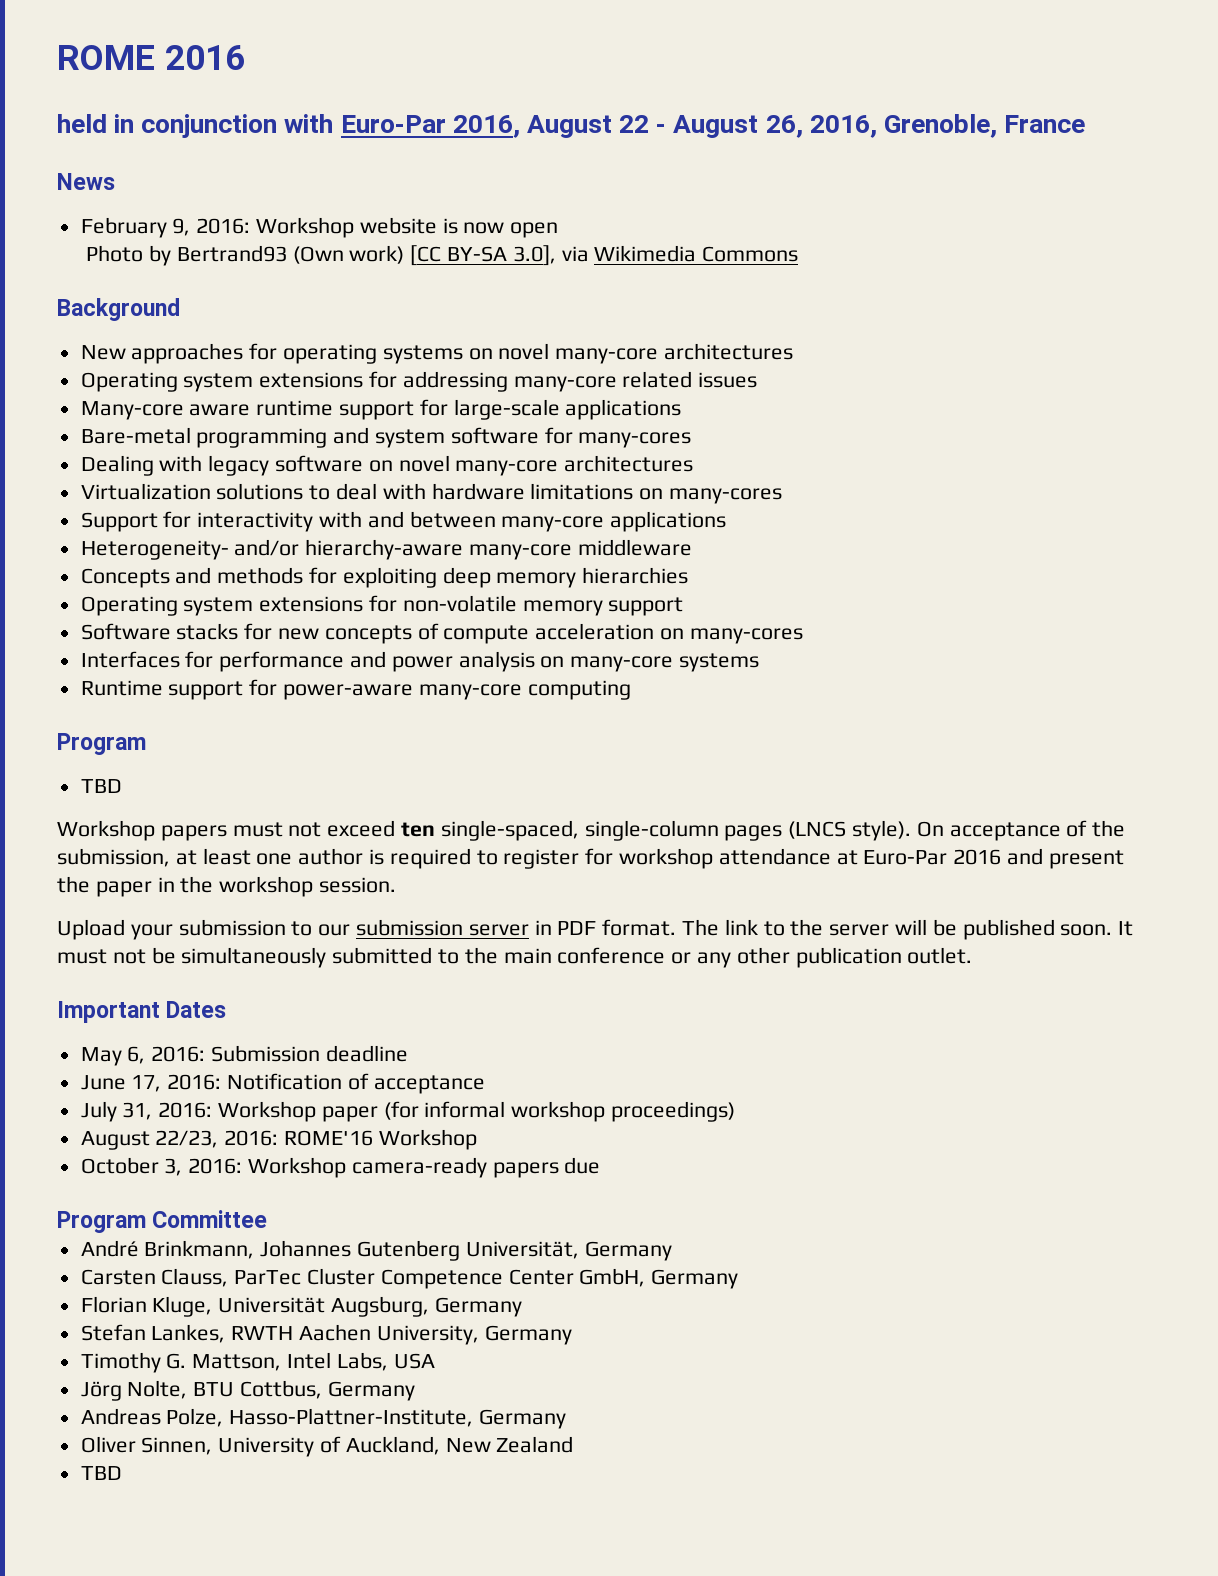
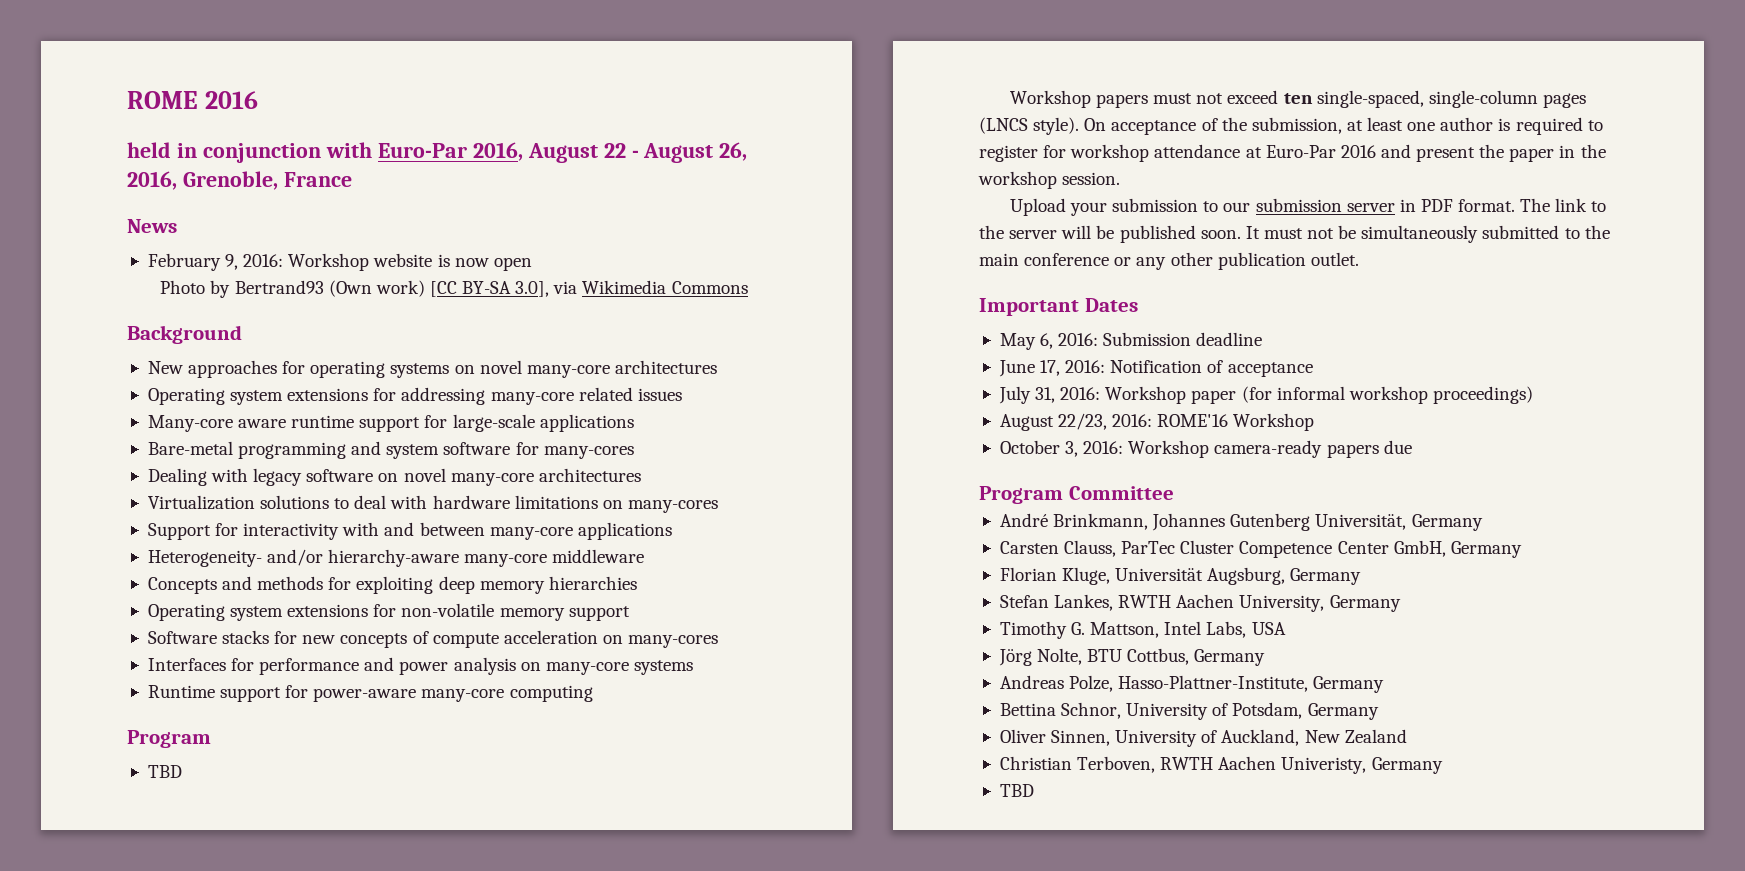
+ Bettina Schnor, University of Potsdam, Germany
+ Christian Terboven, RWTH Aachen Univeristy, Germany

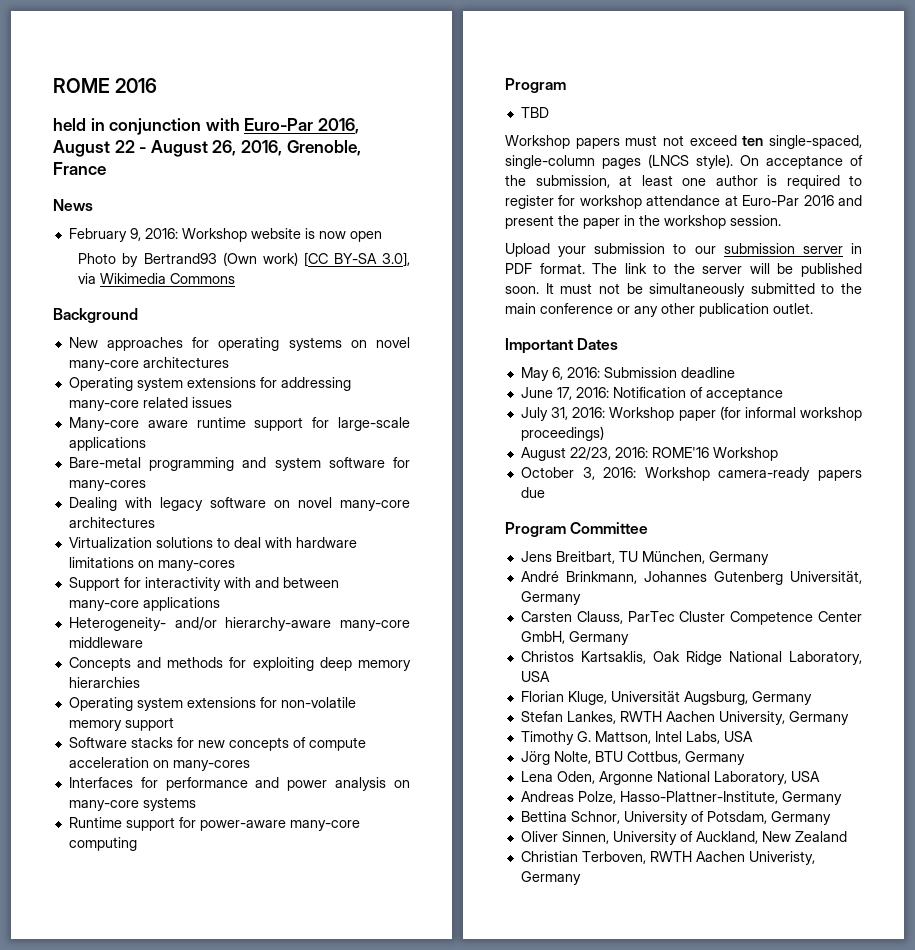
+ Jens Breitbart, TU München, Germany
+ Christos Kartsaklis, Oak Ridge National Laboratory, USA
+ Lena Oden, Argonne National Laboratory, USA
  Christian Terboven, RWTH Aachen Univeristy, Germany
- TBD

